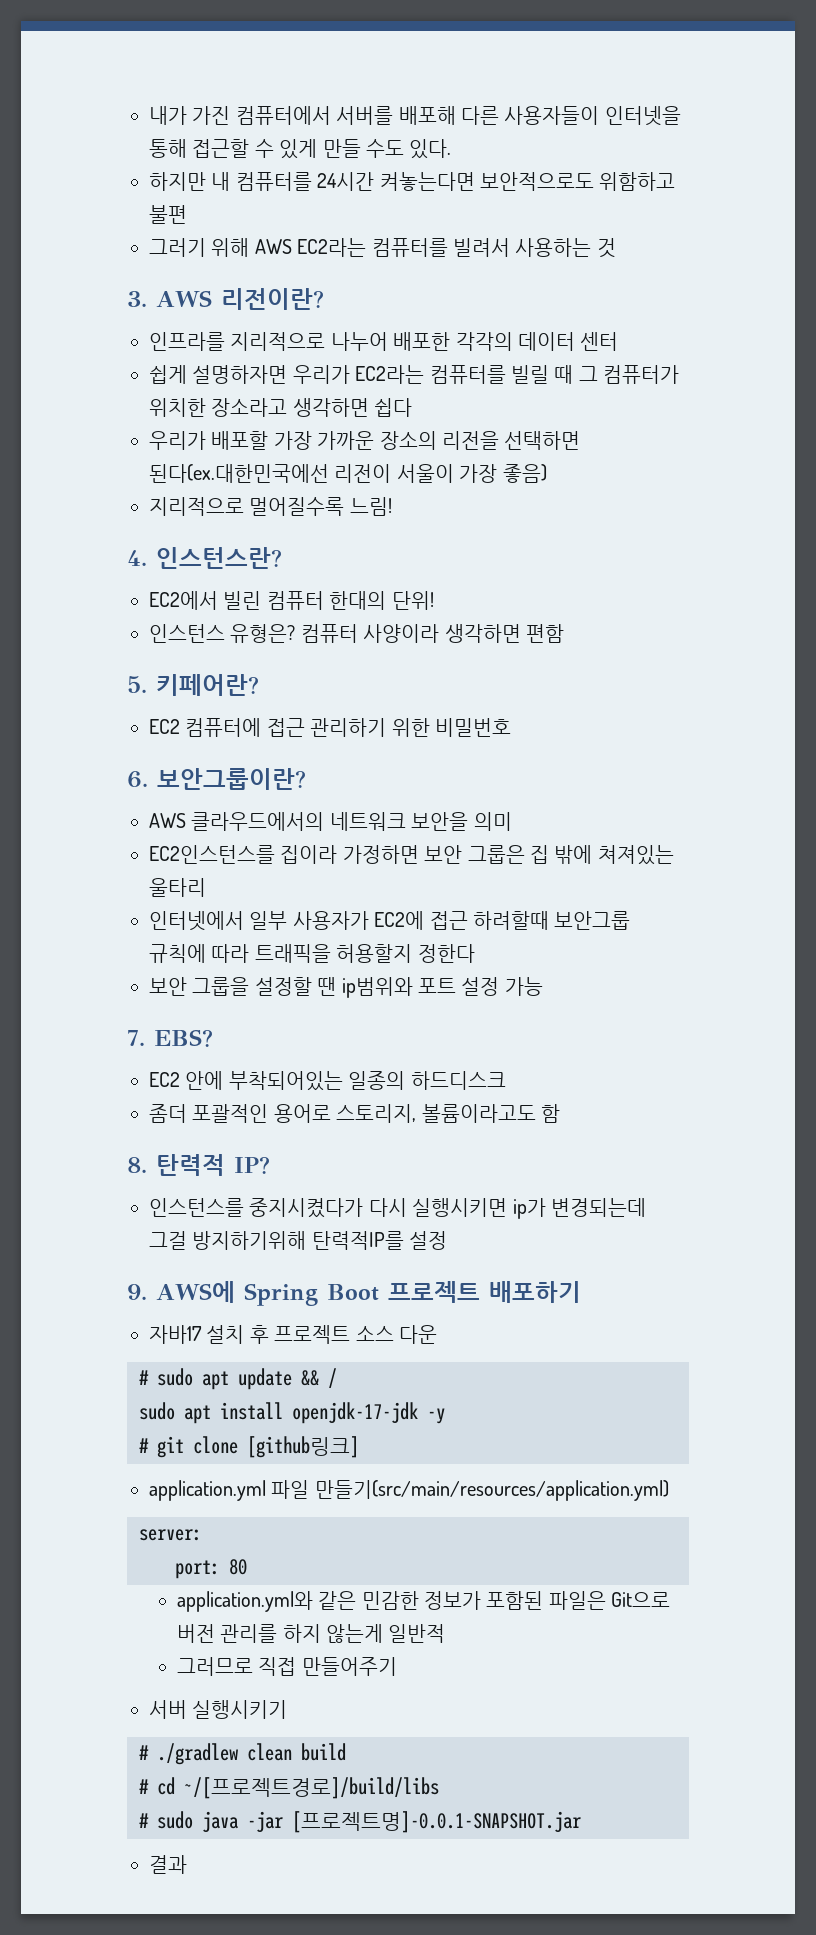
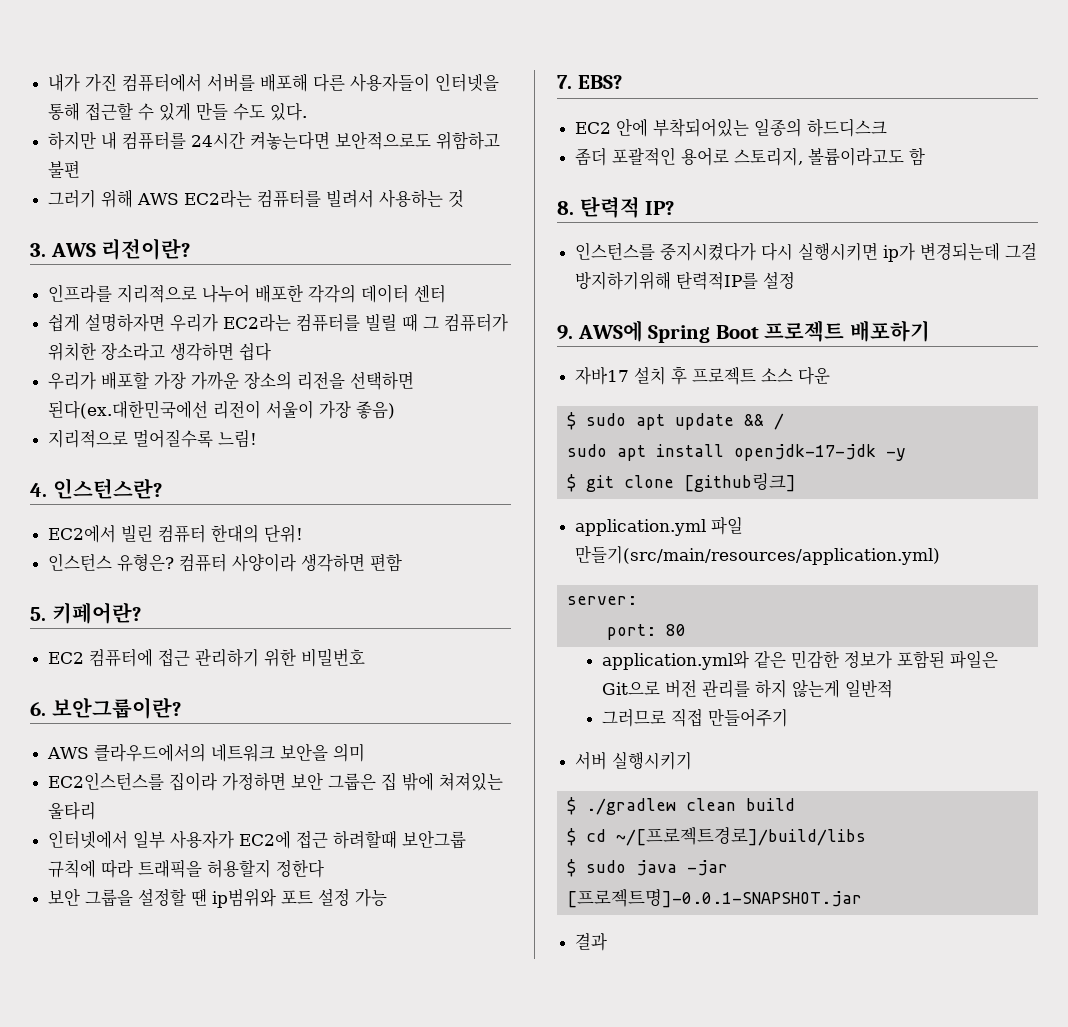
- # sudo apt update && /
+ $ sudo apt update && /
- # git clone [github링크]
+ $ git clone [github링크]
- # ./gradlew clean build
+ $ ./gradlew clean build
- # cd ~/[프로젝트경로]/build/libs
+ $ cd ~/[프로젝트경로]/build/libs
- # sudo java -jar [프로젝트명]-0.0.1-SNAPSHOT.jar
+ $ sudo java -jar [프로젝트명]-0.0.1-SNAPSHOT.jar

